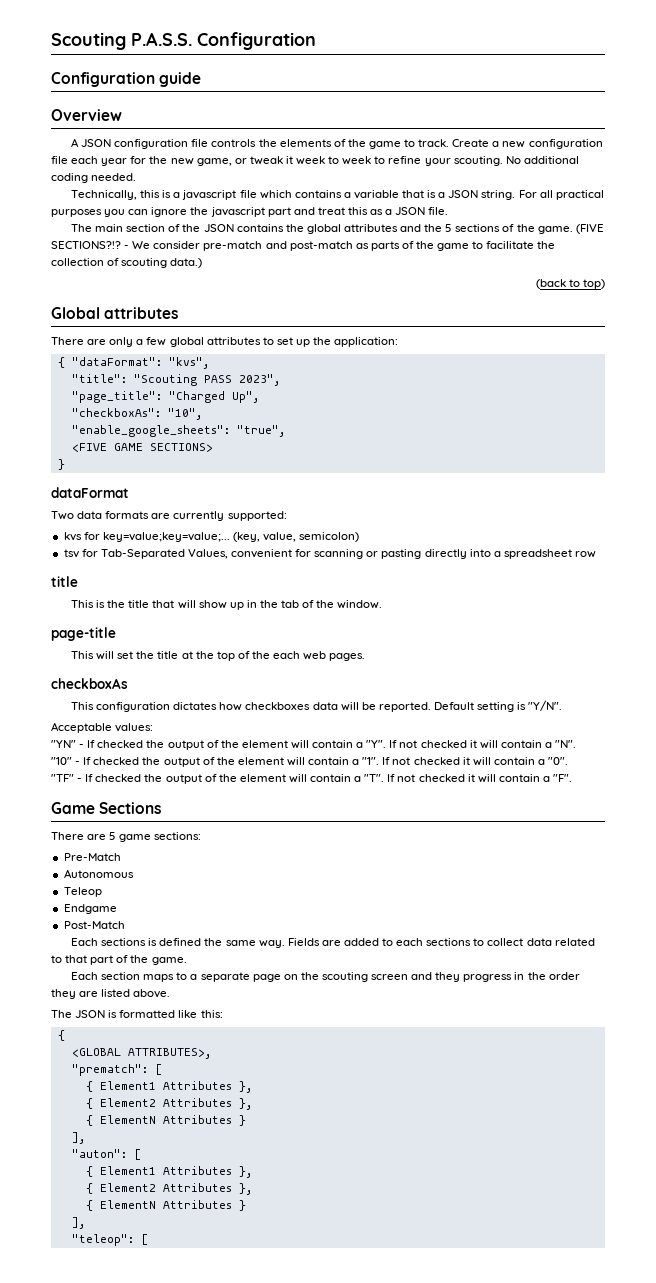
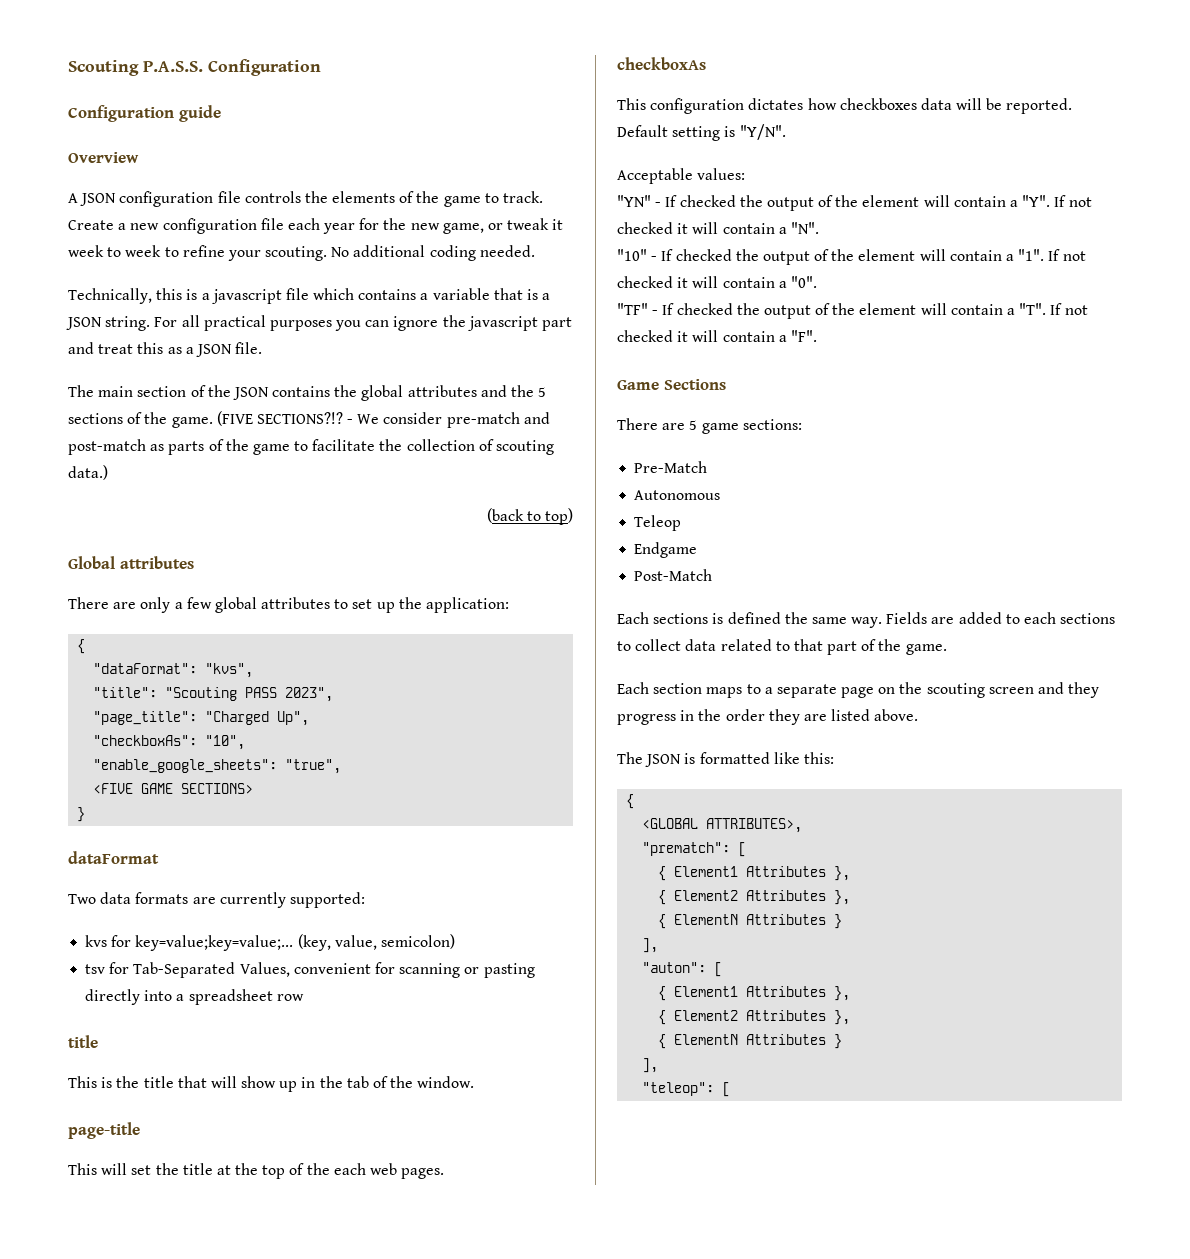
  There are only a few global attributes to set up the application:
- { "dataFormat": "kvs",
+ {
+ "dataFormat": "kvs",

